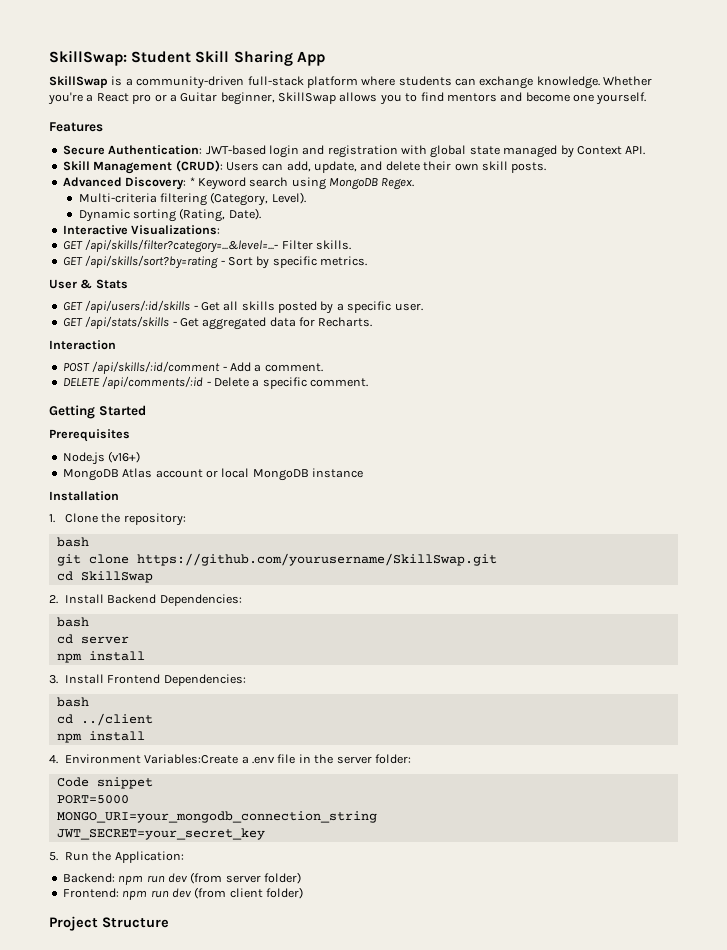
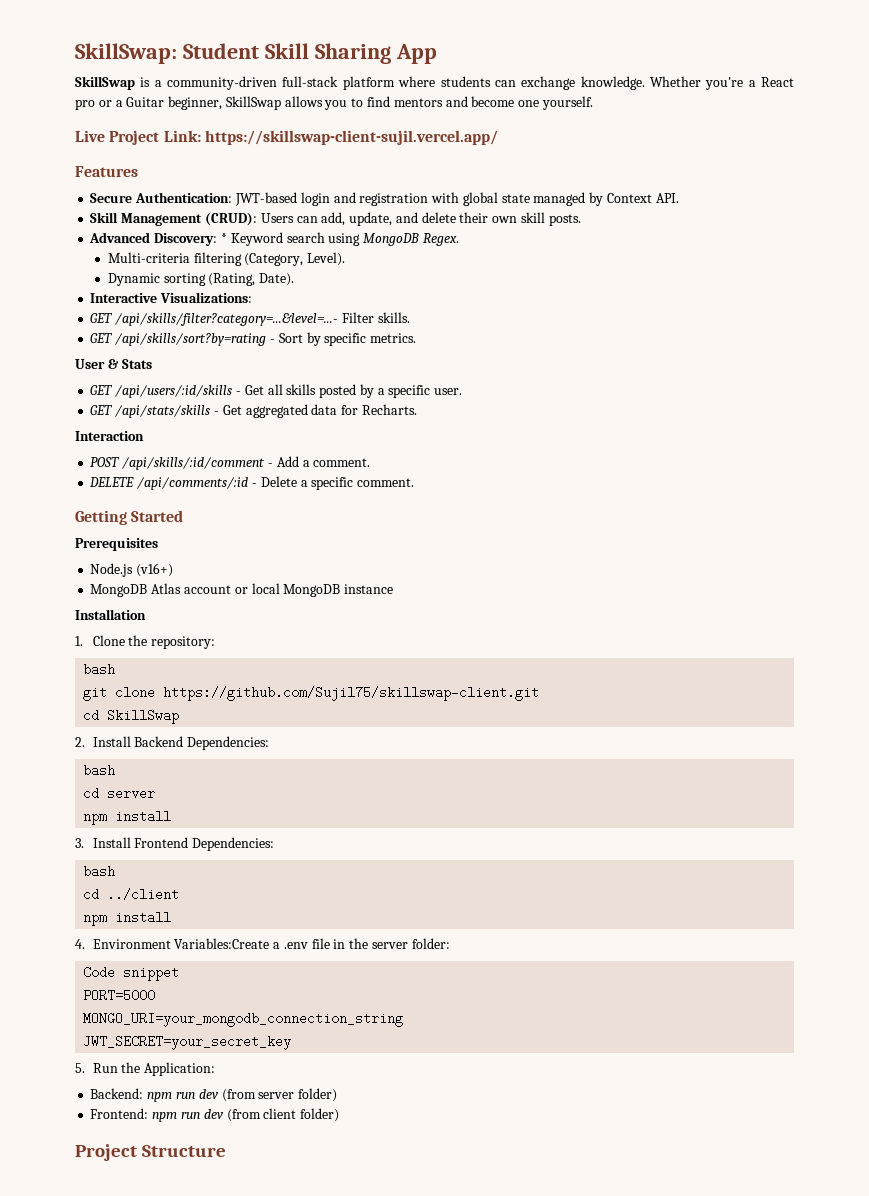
+ Live Project Link: https://skillswap-client-sujil.vercel.app/
- git clone https://github.com/yourusername/SkillSwap.git
+ git clone https://github.com/Sujil75/skillswap-client.git

